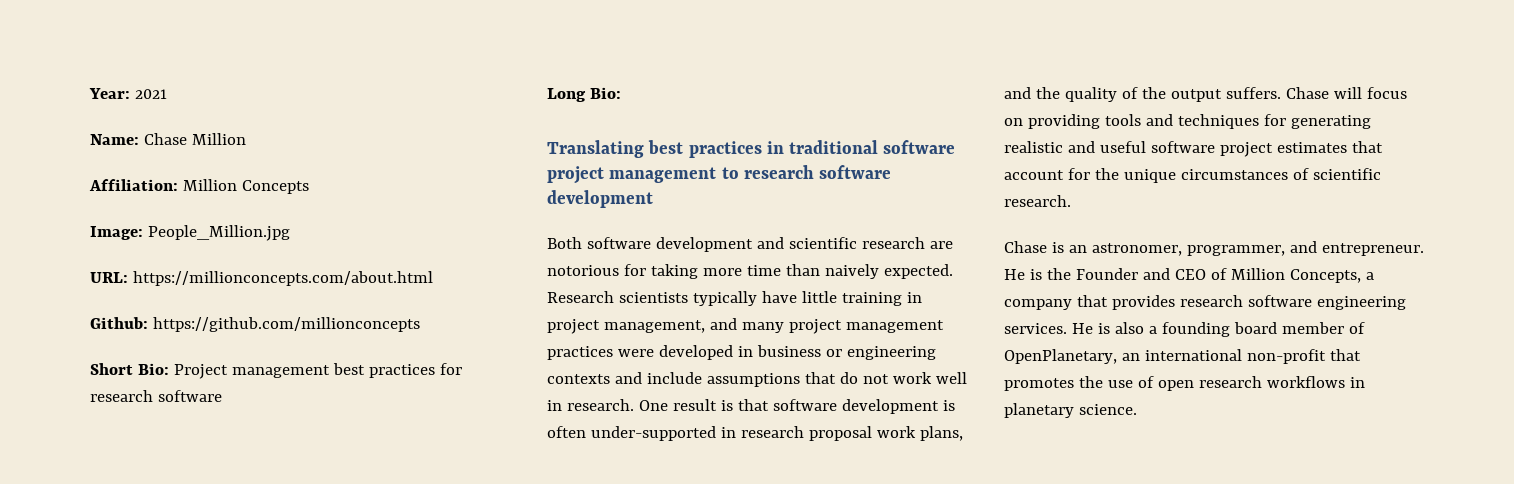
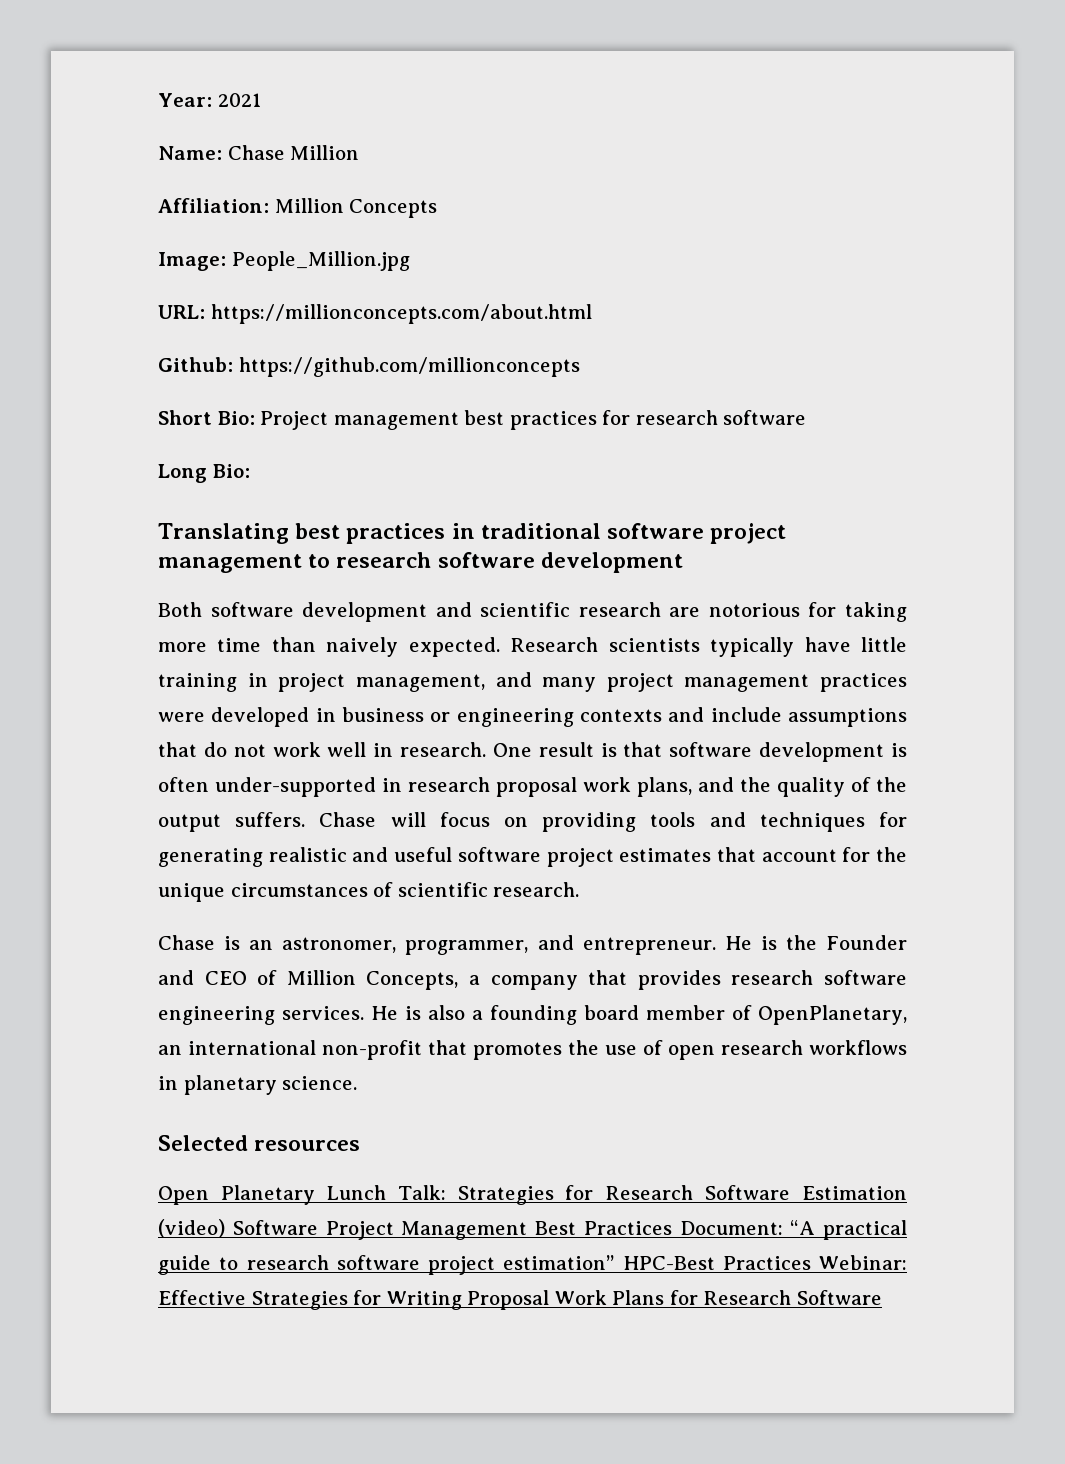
+ Selected resources
+ Open Planetary Lunch Talk: Strategies for Research Software Estimation (video) Software Project Management Best Practices Document: “A practical guide to research software project estimation” HPC-Best Practices Webinar: Effective Strategies for Writing Proposal Work Plans for Research Software

